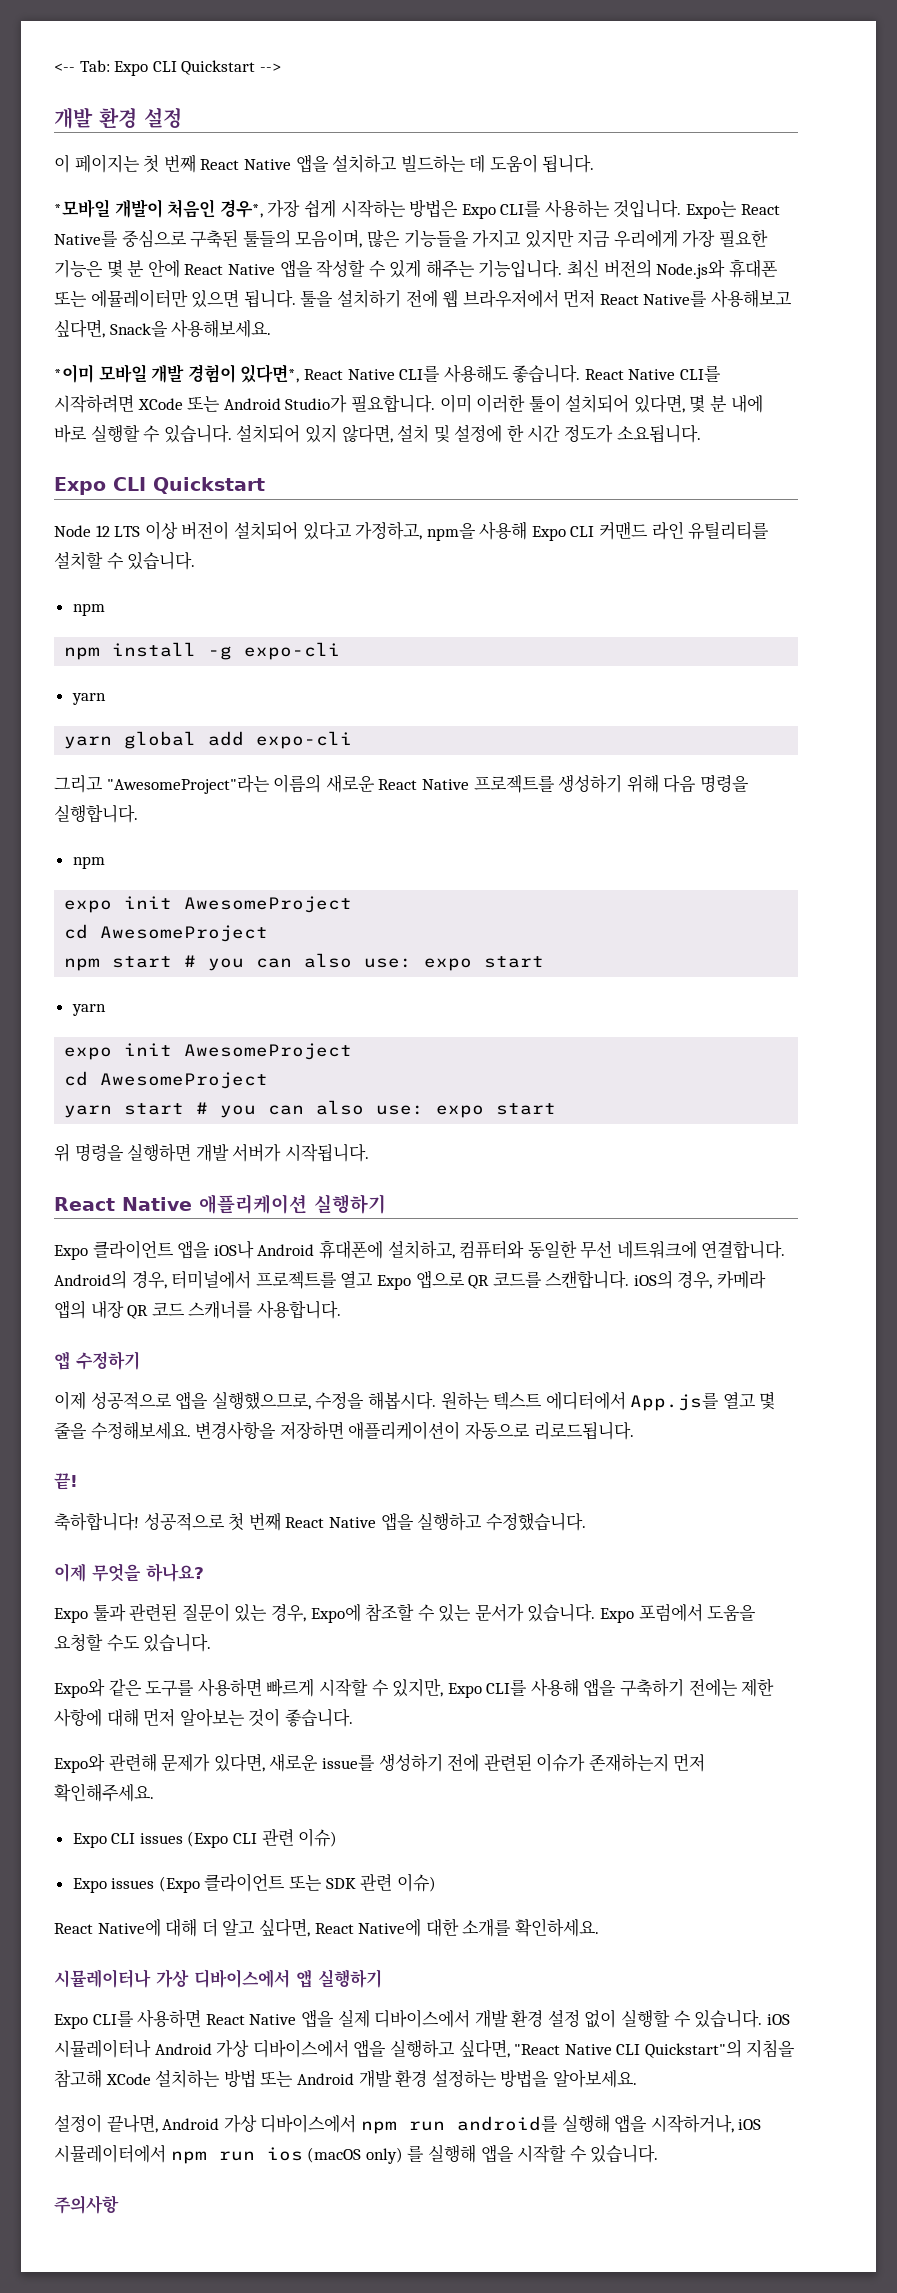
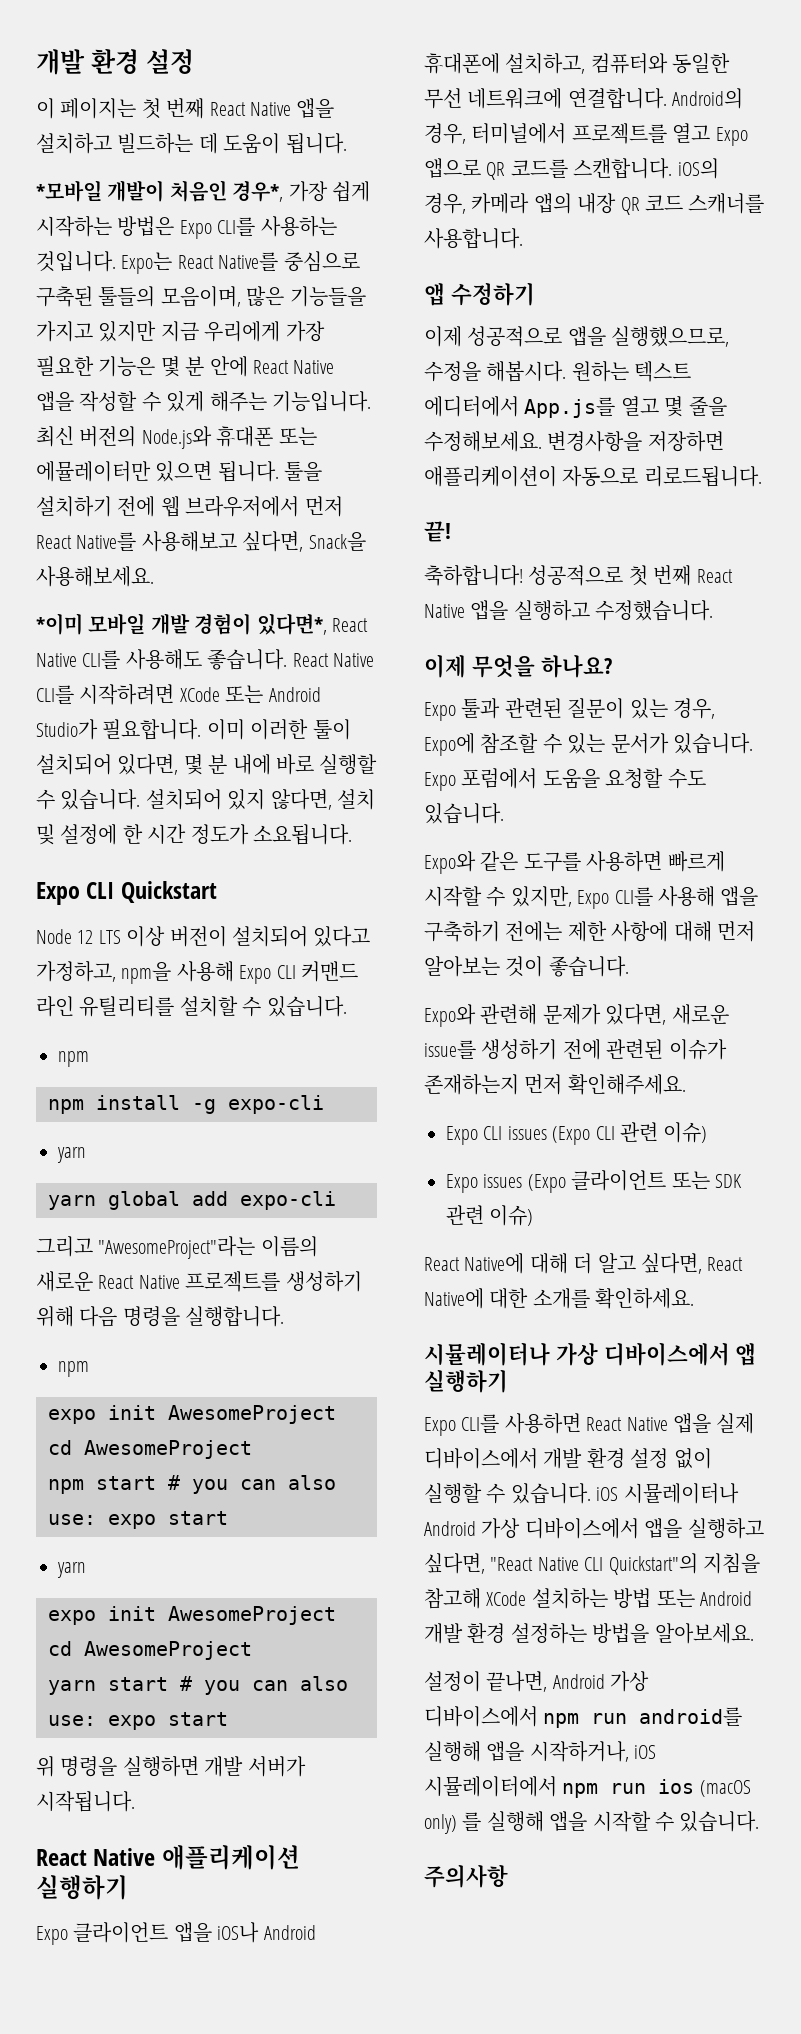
- <-- Tab: Expo CLI Quickstart -->

